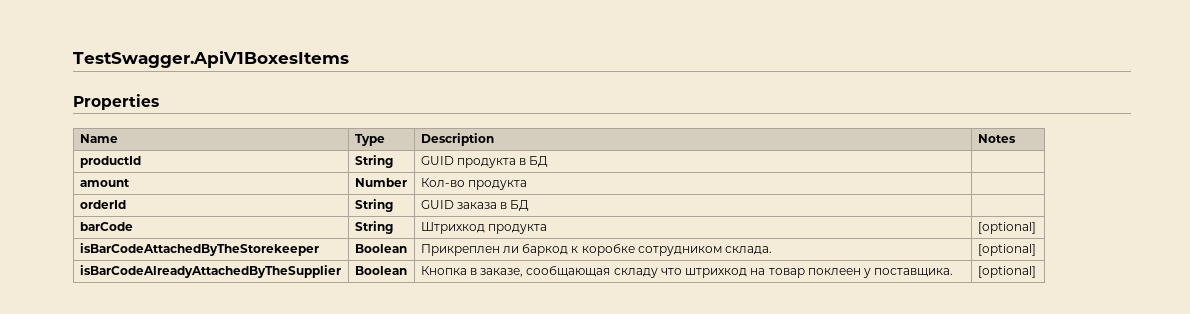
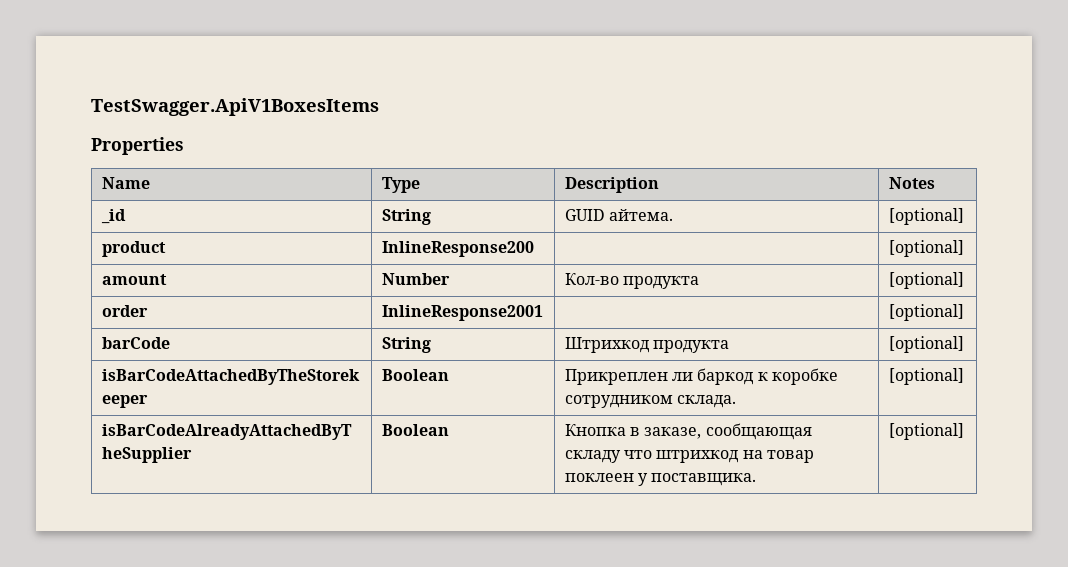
- productId | String | GUID продукта в БД |
+ _id | String | GUID айтема. | [optional]
+ product | InlineResponse200 | | [optional]
- amount | Number | Кол-во продукта |
- orderId | String | GUID заказа в БД |
+ amount | Number | Кол-во продукта | [optional]
+ order | InlineResponse2001 | | [optional]

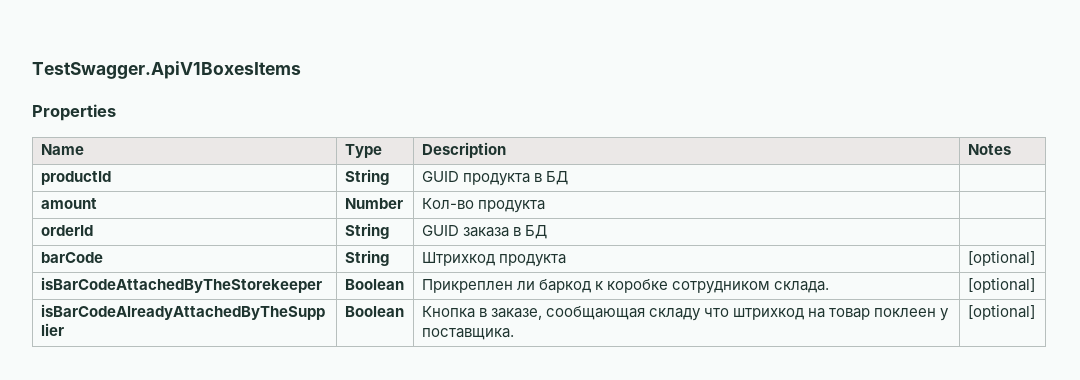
- _id | String | GUID айтема. | [optional]
- product | InlineResponse200 | | [optional]
+ productId | String | GUID продукта в БД |
- amount | Number | Кол-во продукта | [optional]
- order | InlineResponse2001 | | [optional]
+ amount | Number | Кол-во продукта |
+ orderId | String | GUID заказа в БД |

